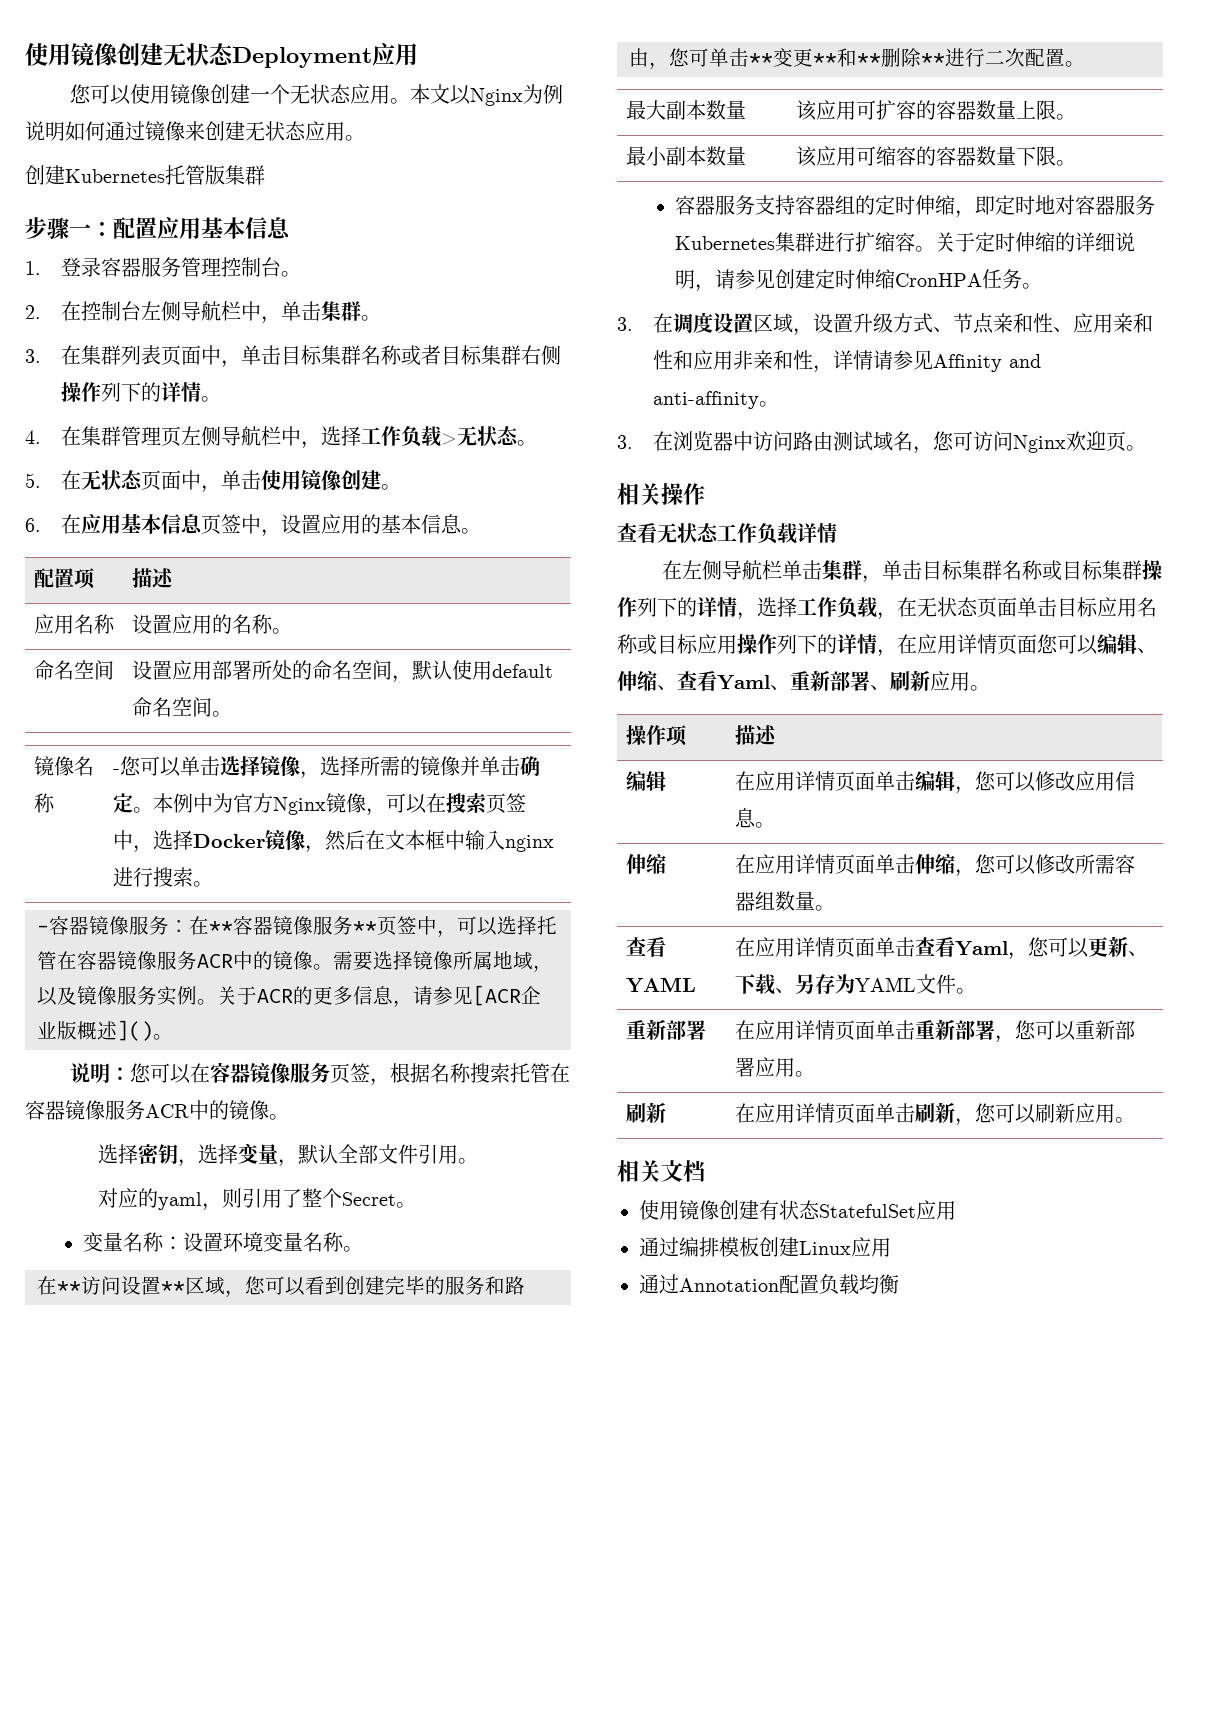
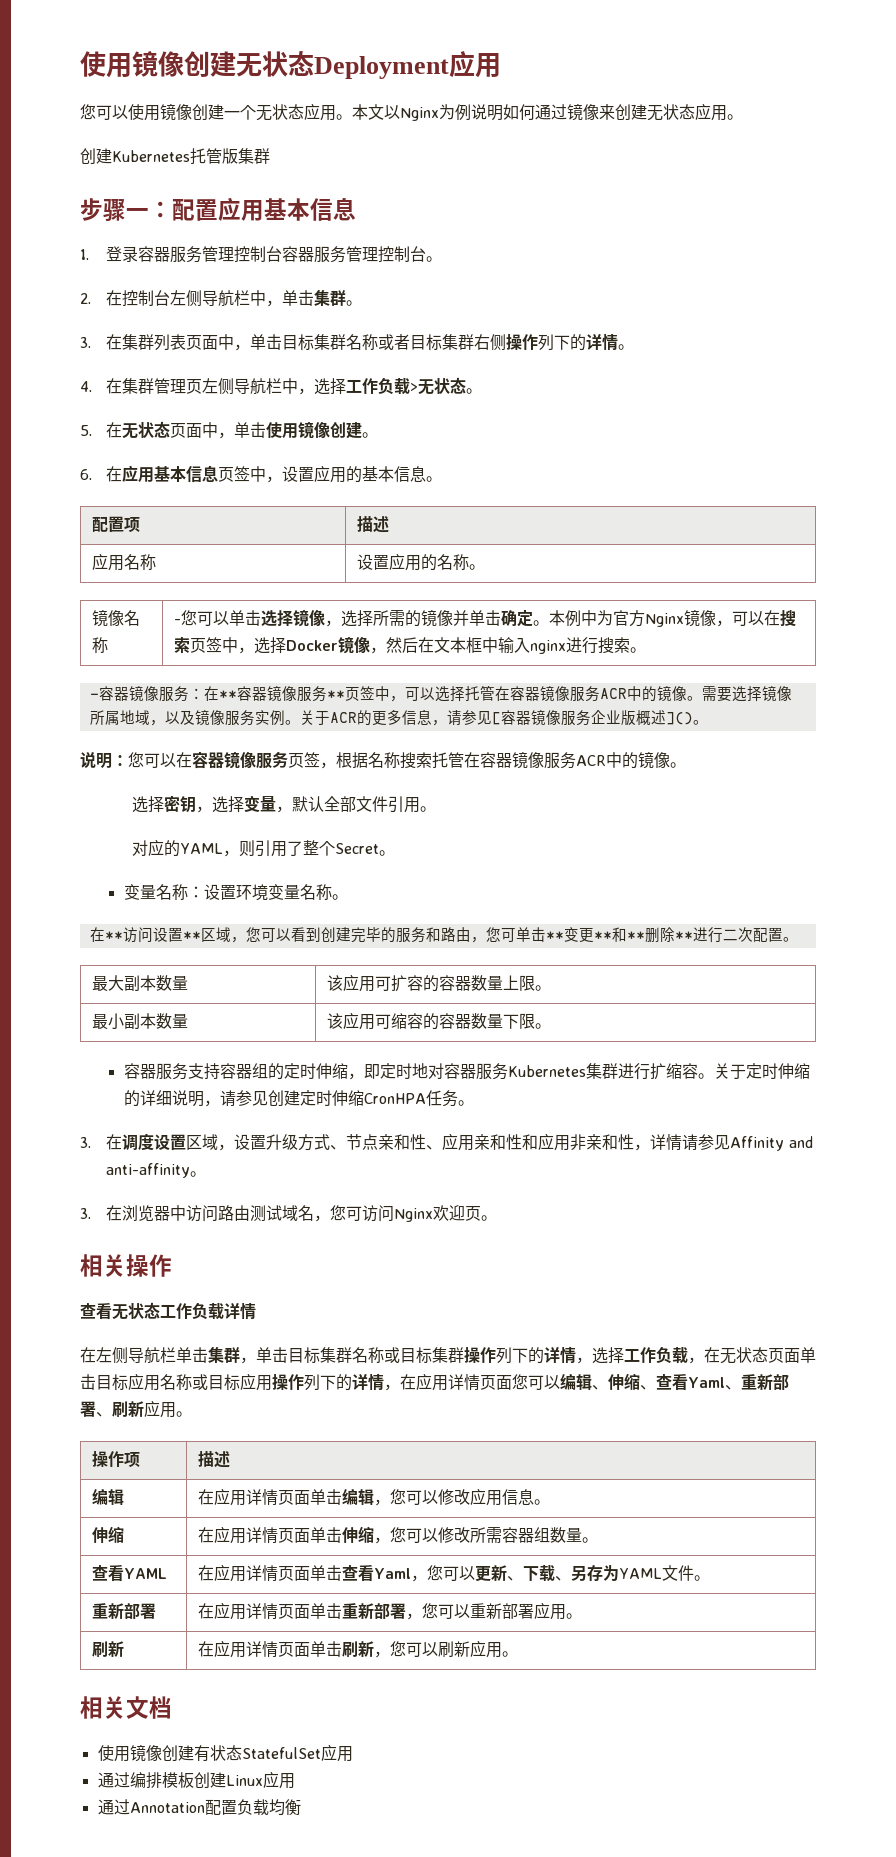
- 1.登录容器服务管理控制台。
+ 1.登录容器服务管理控制台容器服务管理控制台。
- 命名空间 | 设置应用部署所处的命名空间，默认使用default命名空间。
- 关于ACR的更多信息，请参见[ACR企业版概述]()。
+ 关于ACR的更多信息，请参见[容器镜像服务企业版概述]()。
- 对应的yaml，则引用了整个Secret。
+ 对应的YAML，则引用了整个Secret。

